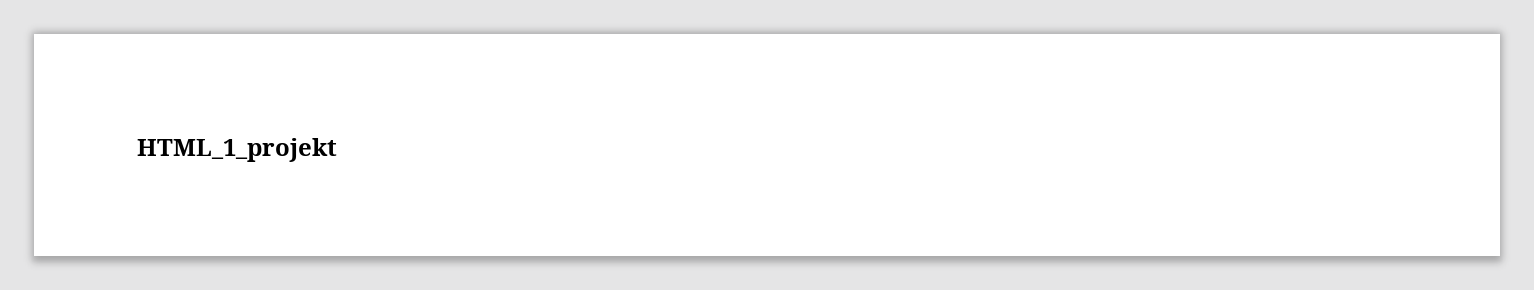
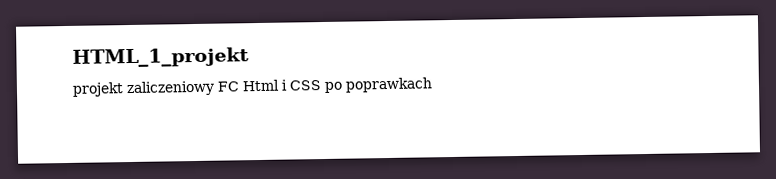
+ projekt zaliczeniowy FC Html i CSS po poprawkach

